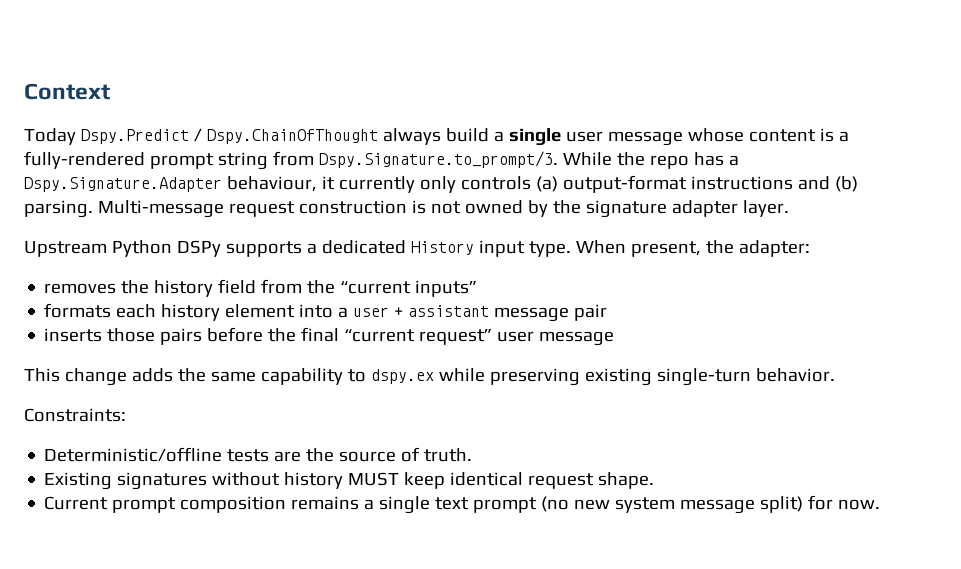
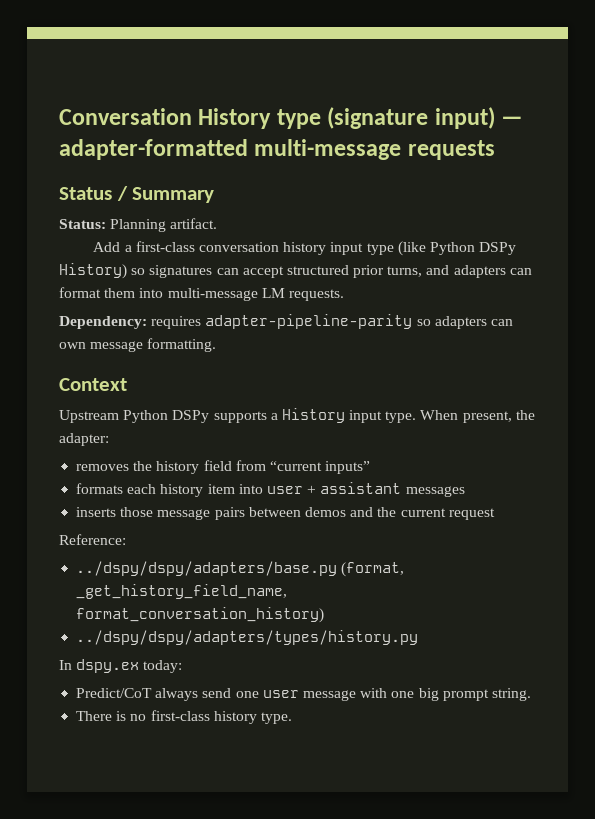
+ Conversation History type (signature input) — adapter-formatted multi-message requests
+ Status / Summary
+ Status: Planning artifact.
+ Add a first-class conversation history input type (like Python DSPy History) so signatures can accept structured prior turns, and adapters can format them into multi-message LM requests.
+ Dependency: requires adapter-pipeline-parity so adapters can own message formatting.
  Context
- Today Dspy.Predict / Dspy.ChainOfThought always build a single user message whose content is a fully-rendered prompt string from Dspy.Signature.to_prompt/3. While the repo has a Dspy.Signature.Adapter behaviour, it currently only controls (a) output-format instructions and (b) parsing. Multi-message request construction is not owned by the signature adapter layer.
- Upstream Python DSPy supports a dedicated History input type.
+ Upstream Python DSPy supports a History input type.
- removes the history field from the “current inputs”
+ removes the history field from “current inputs”
- formats each history element into a user + assistant message pair
+ formats each history item into user + assistant messages
- inserts those pairs before the final “current request” user message
- This change adds the same capability to dspy.ex while preserving existing single-turn behavior.
- Constraints:
- Deterministic/offline tests are the source of truth.
- Existing signatures without history MUST keep identical request shape.
- Current prompt composition remains a single text prompt (no new system message split) for now.
+ inserts those message pairs between demos and the current request
+ Reference:
+ ../dspy/dspy/adapters/base.py (format, _get_history_field_name, format_conversation_history)
+ ../dspy/dspy/adapters/types/history.py
+ In dspy.ex today:
+ Predict/CoT always send one user message with one big prompt string.
+ There is no first-class history type.

